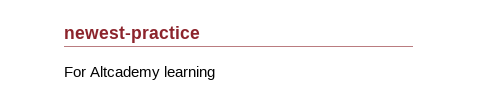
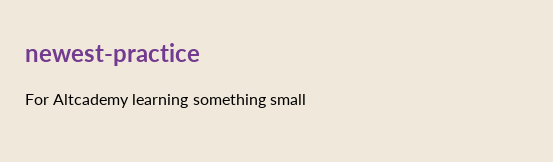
- For Altcademy learning
+ For Altcademy learning something small

